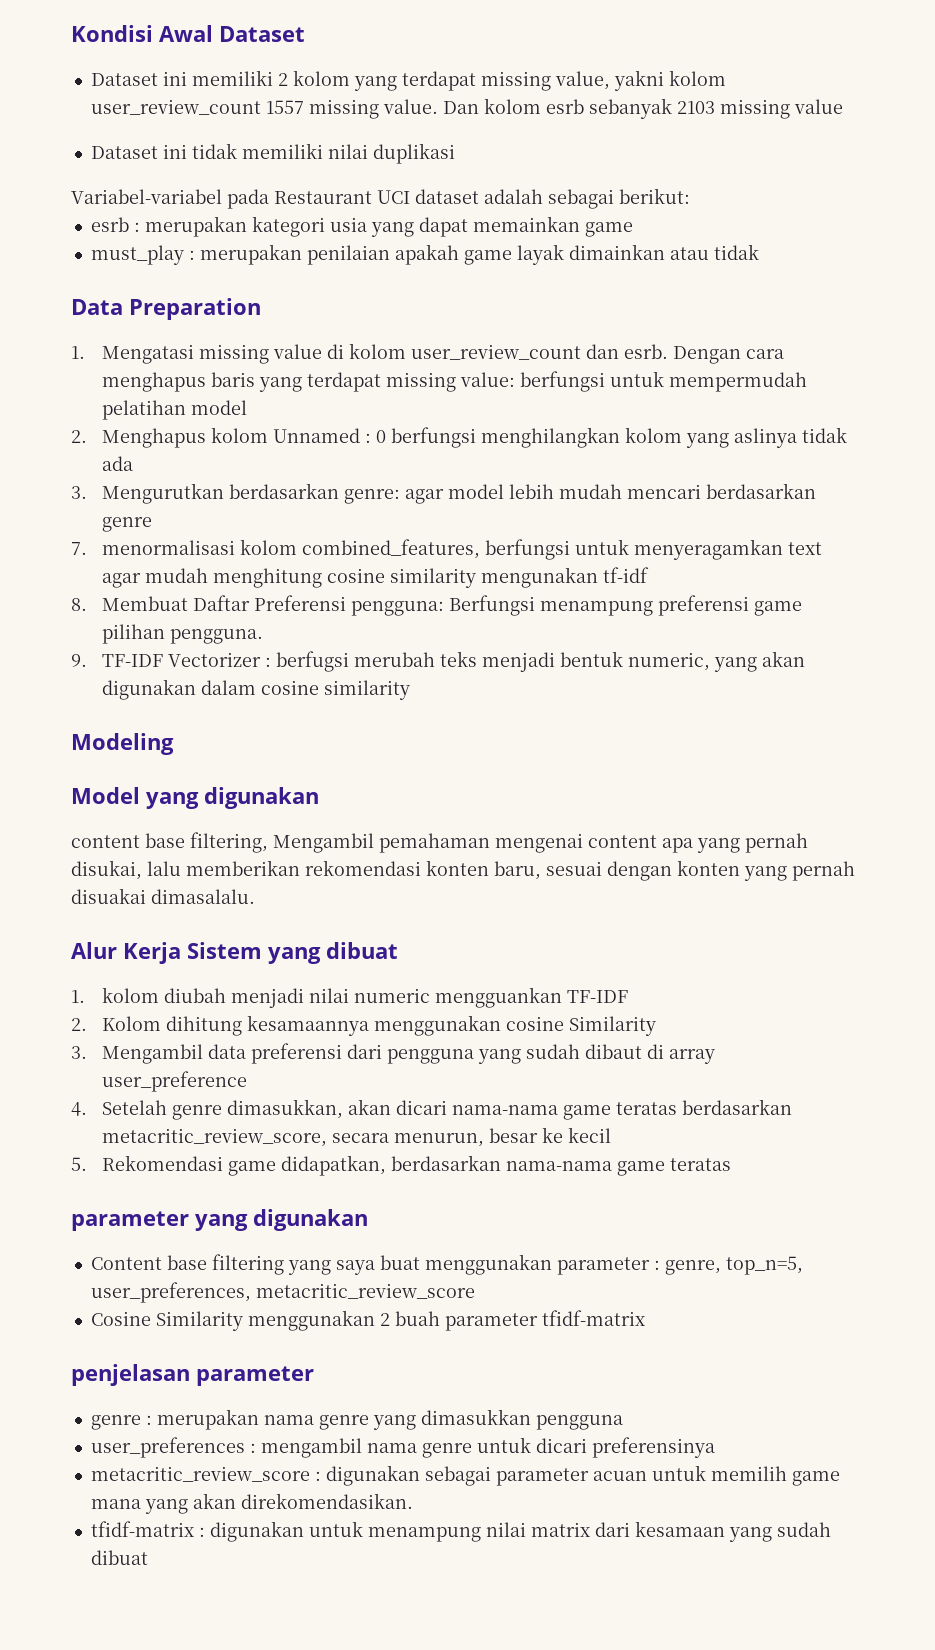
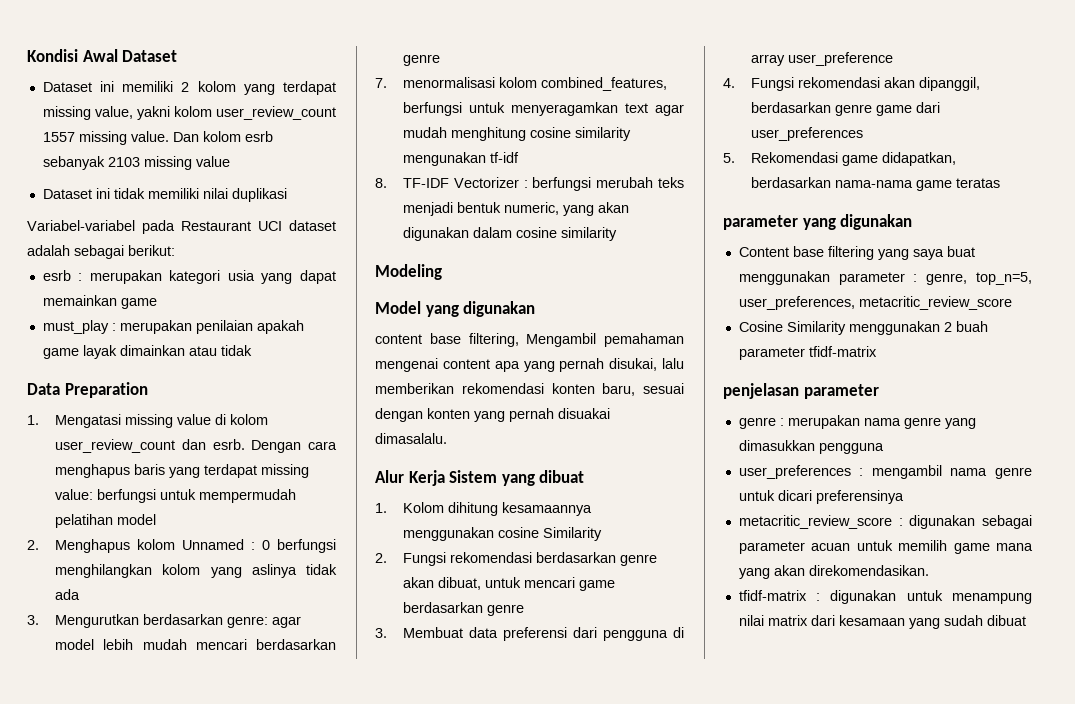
- 8. Membuat Daftar Preferensi pengguna: Berfungsi menampung preferensi game pilihan pengguna.
- 9. TF-IDF Vectorizer : berfugsi merubah teks menjadi bentuk numeric, yang akan digunakan dalam cosine similarity
+ 8. TF-IDF Vectorizer : berfungsi merubah teks menjadi bentuk numeric, yang akan digunakan dalam cosine similarity
- 1. kolom diubah menjadi nilai numeric mengguankan TF-IDF
- 2. Kolom dihitung kesamaannya menggunakan cosine Similarity
+ 1. Kolom dihitung kesamaannya menggunakan cosine Similarity
- 3. Mengambil data preferensi dari pengguna yang sudah dibaut di array user_preference
+ 2. Fungsi rekomendasi berdasarkan genre akan dibuat, untuk mencari game berdasarkan genre
+ 3. Membuat data preferensi dari pengguna di array user_preference
- 4. Setelah genre dimasukkan, akan dicari nama-nama game teratas berdasarkan metacritic_review_score, secara menurun, besar ke kecil
+ 4. Fungsi rekomendasi akan dipanggil, berdasarkan genre game dari user_preferences

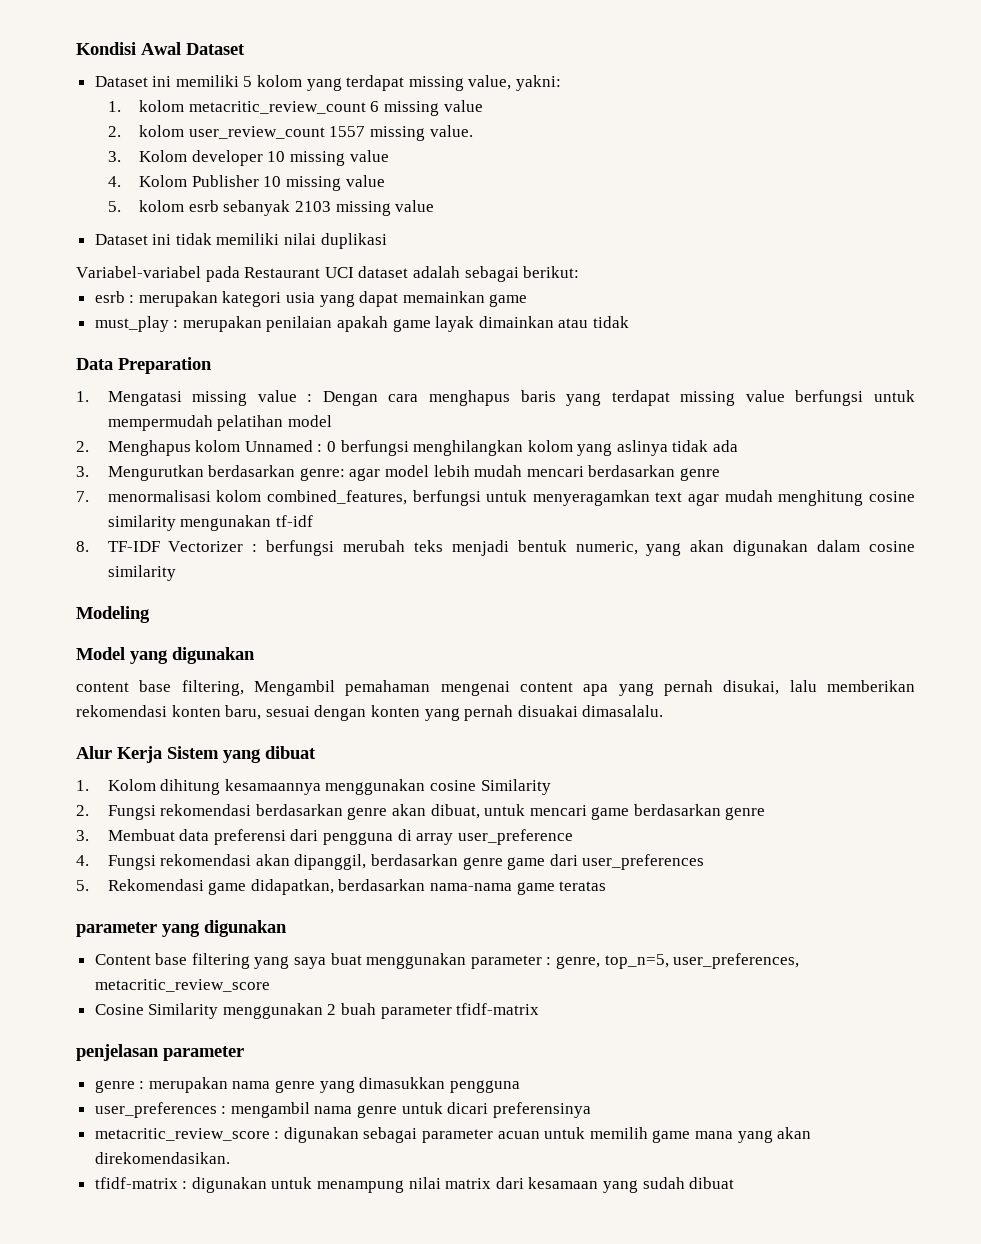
- Dataset ini memiliki 2 kolom yang terdapat missing value, yakni kolom user_review_count 1557 missing value. Dan kolom esrb sebanyak 2103 missing value
+ Dataset ini memiliki 5 kolom yang terdapat missing value, yakni:
+ 1. kolom metacritic_review_count 6 missing value
+ 2. kolom user_review_count 1557 missing value.
+ 3. Kolom developer 10 missing value
+ 4. Kolom Publisher 10 missing value
+ 5. kolom esrb sebanyak 2103 missing value
- 1. Mengatasi missing value di kolom user_review_count dan esrb. Dengan cara menghapus baris yang terdapat missing value: berfungsi untuk mempermudah pelatihan model
+ 1. Mengatasi missing value : Dengan cara menghapus baris yang terdapat missing value berfungsi untuk mempermudah pelatihan model

